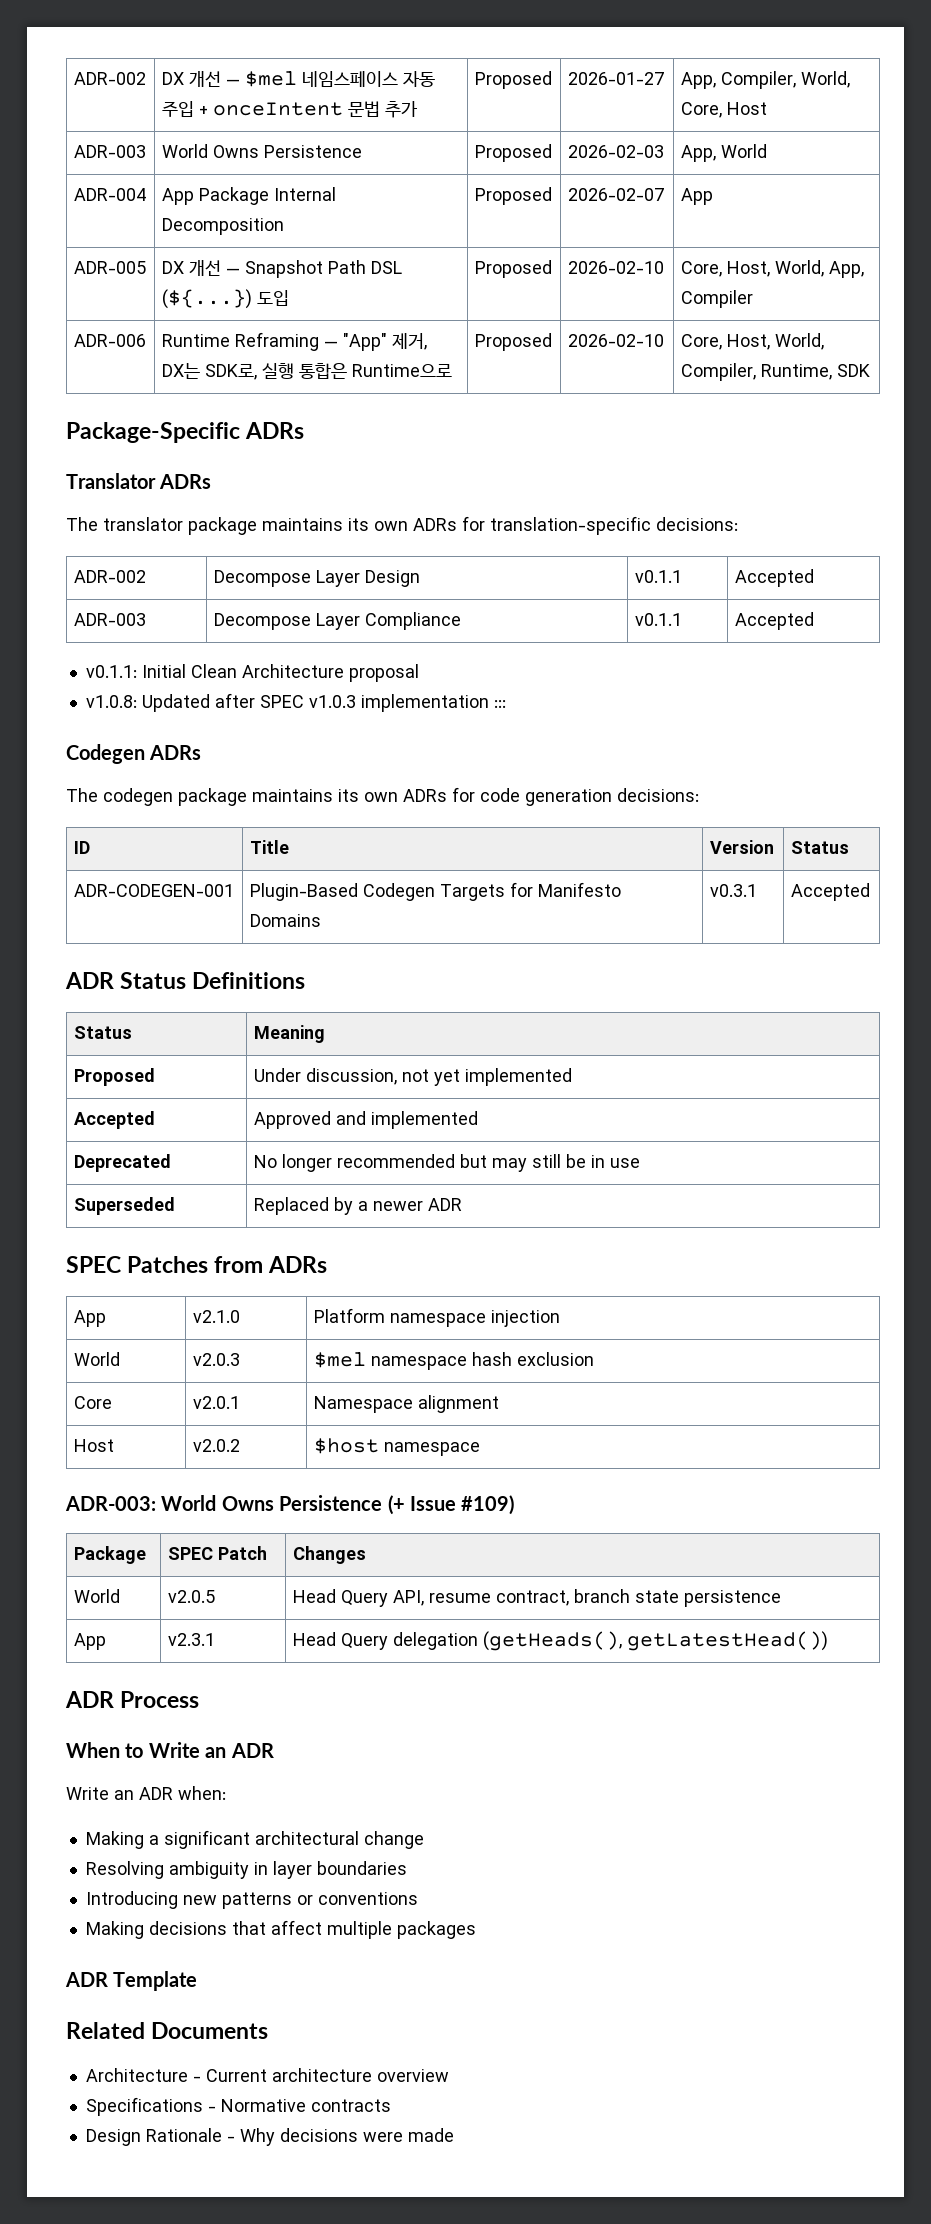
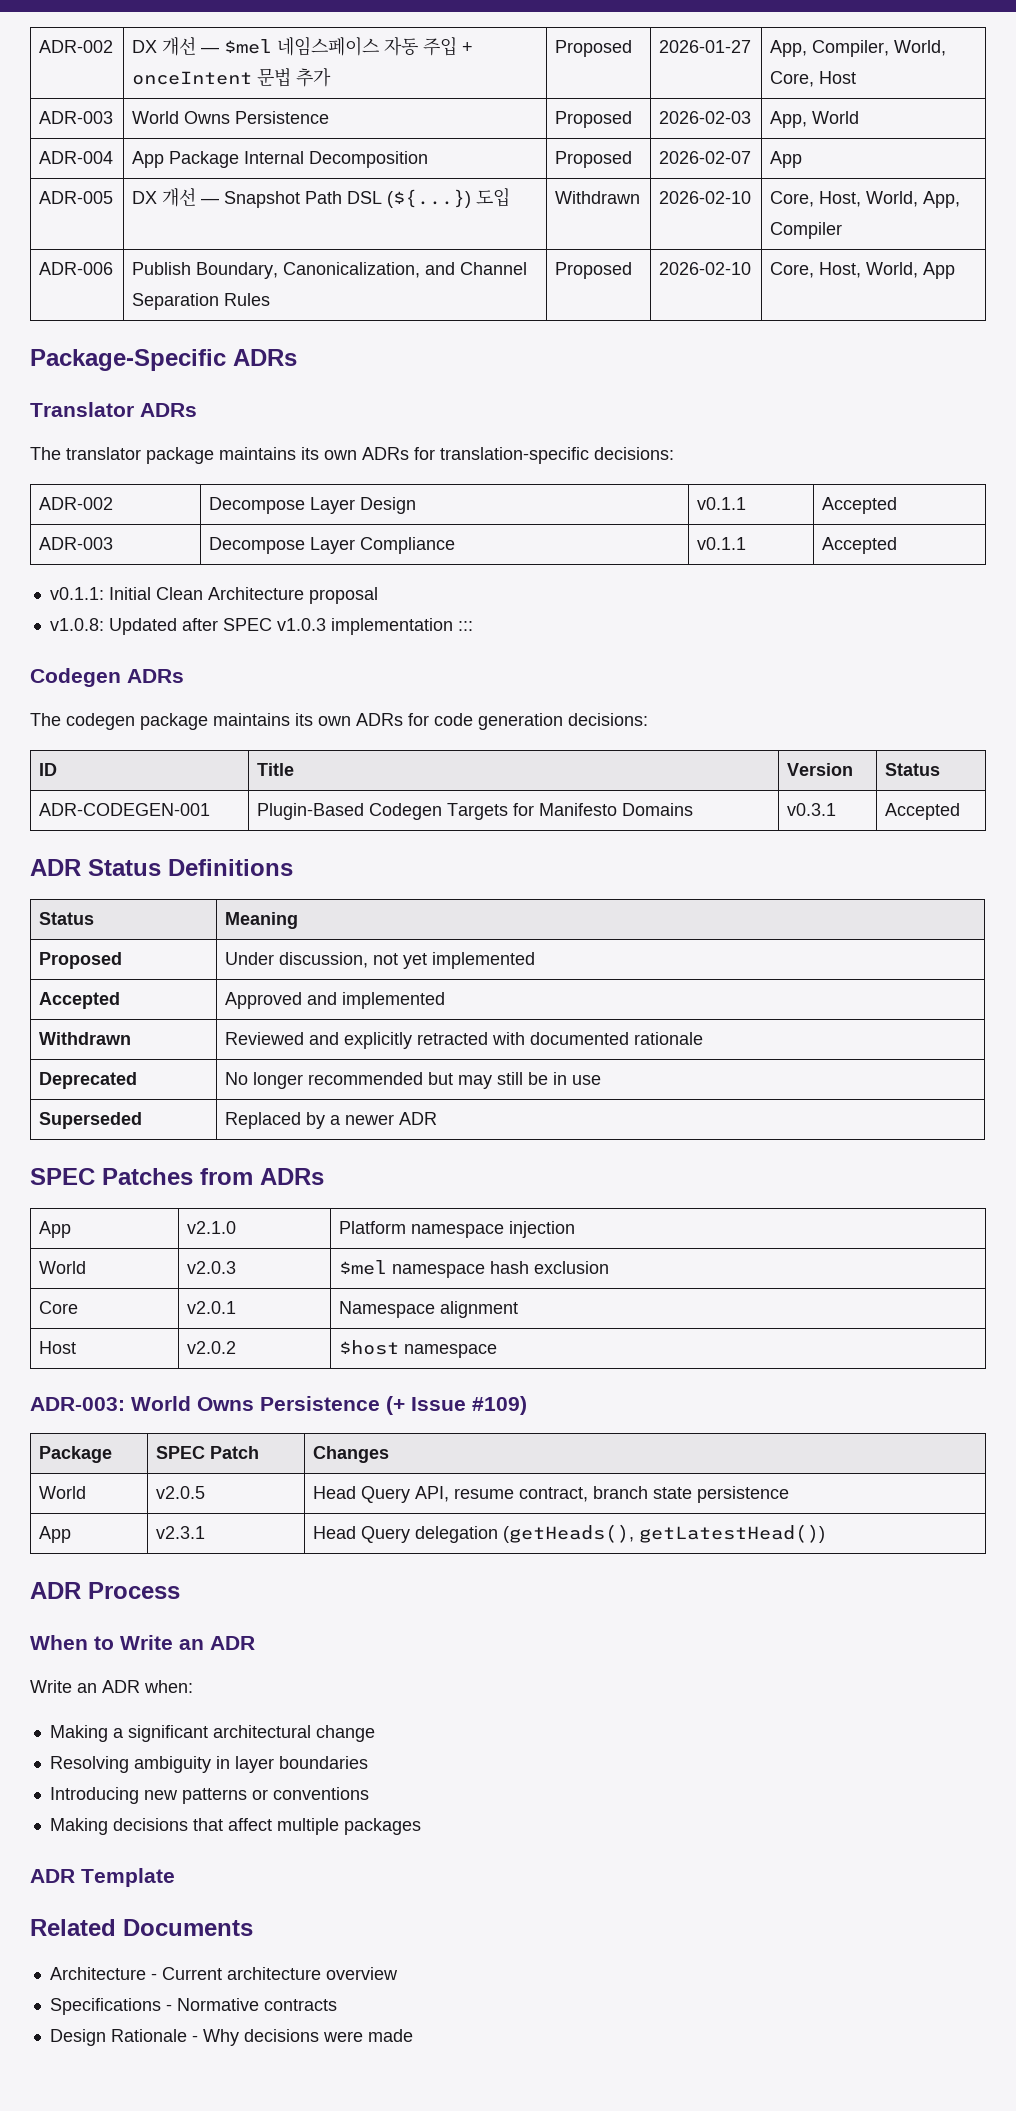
- ADR-005 | DX 개선 — Snapshot Path DSL (${...}) 도입 | Proposed | 2026-02-10 | Core, Host, World, App, Compiler
+ ADR-005 | DX 개선 — Snapshot Path DSL (${...}) 도입 | Withdrawn | 2026-02-10 | Core, Host, World, App, Compiler
- ADR-006 | Runtime Reframing — "App" 제거, DX는 SDK로, 실행 통합은 Runtime으로 | Proposed | 2026-02-10 | Core, Host, World, Compiler, Runtime, SDK
+ ADR-006 | Publish Boundary, Canonicalization, and Channel Separation Rules | Proposed | 2026-02-10 | Core, Host, World, App
+ Withdrawn | Reviewed and explicitly retracted with documented rationale

